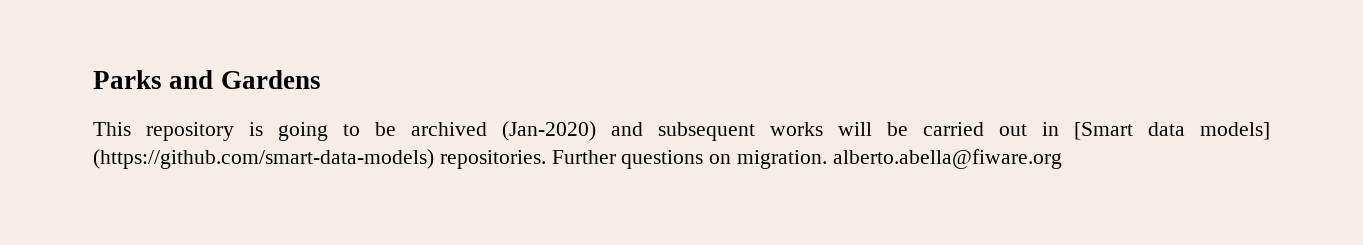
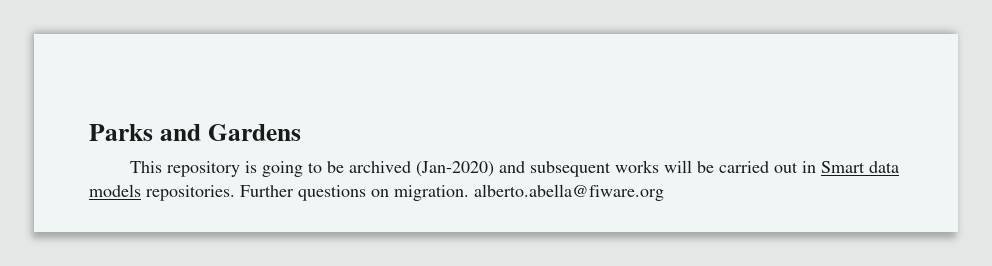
- This repository is going to be archived (Jan-2020) and subsequent works will be carried out in [Smart data models] (https://github.com/smart-data-models) repositories.
+ This repository is going to be archived (Jan-2020) and subsequent works will be carried out in Smart data models repositories.

